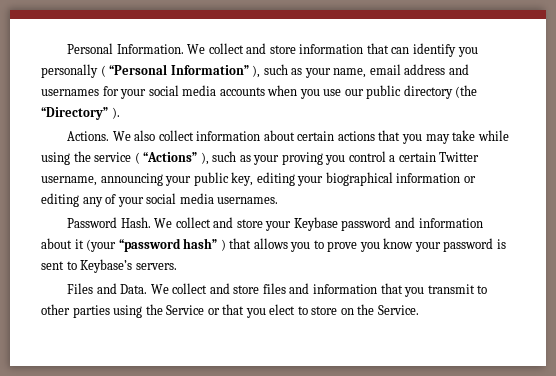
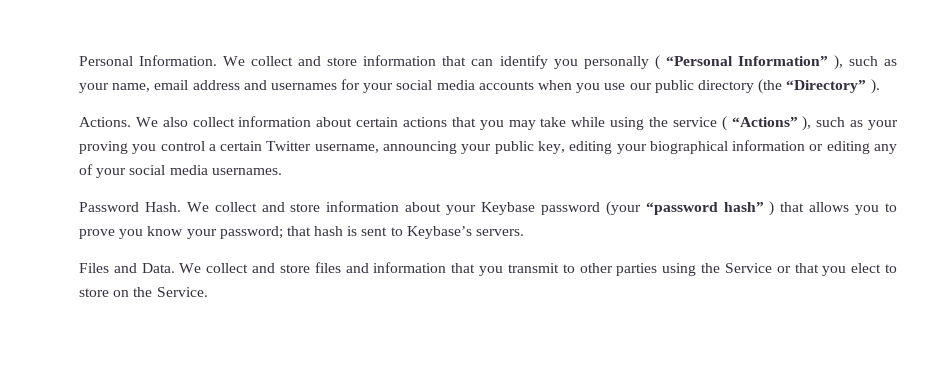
- We collect and store your Keybase password and information about it (your “password hash” ) that allows you to prove you know your password is sent to Keybase’s servers.
+ We collect and store information about your Keybase password (your “password hash” ) that allows you to prove you know your password; that hash is sent to Keybase’s servers.

